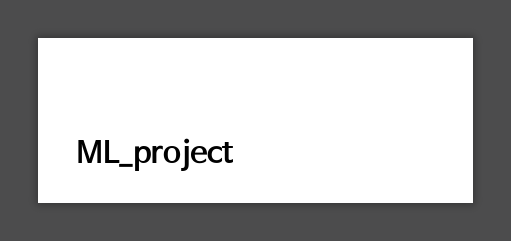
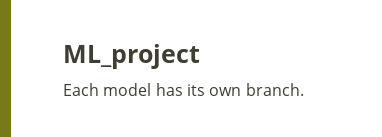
+ Each model has its own branch.

